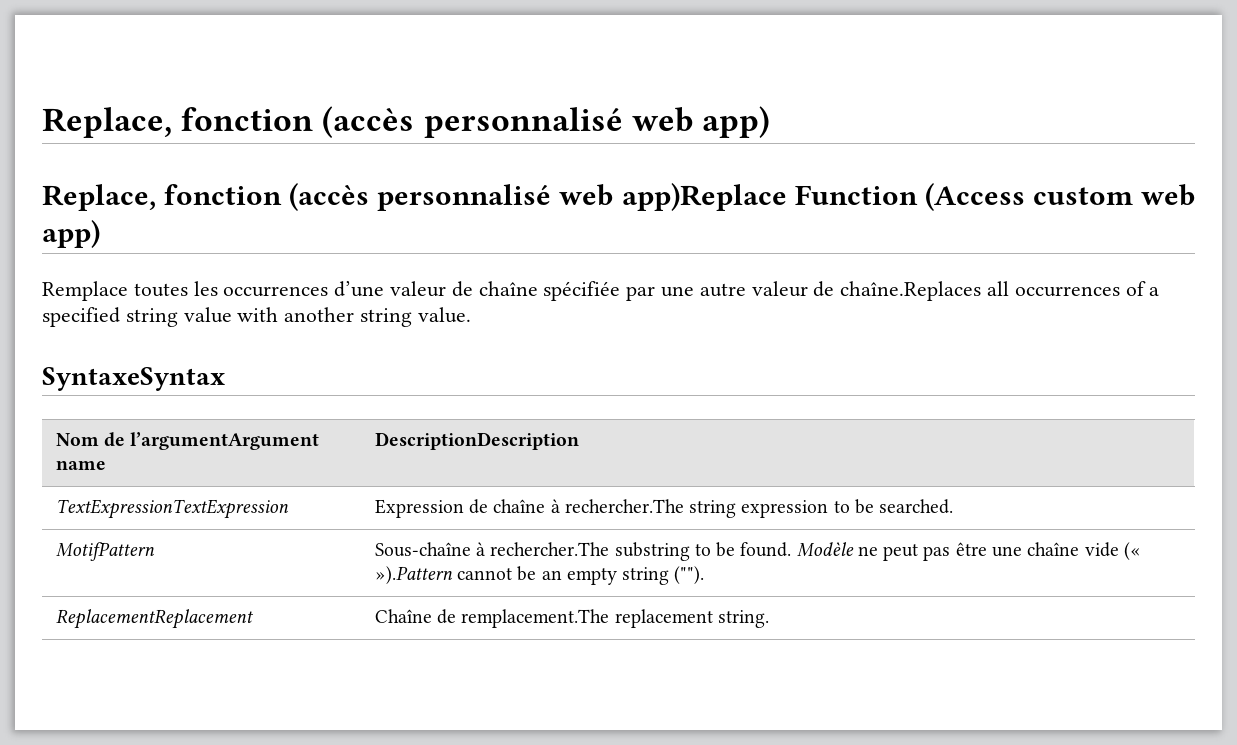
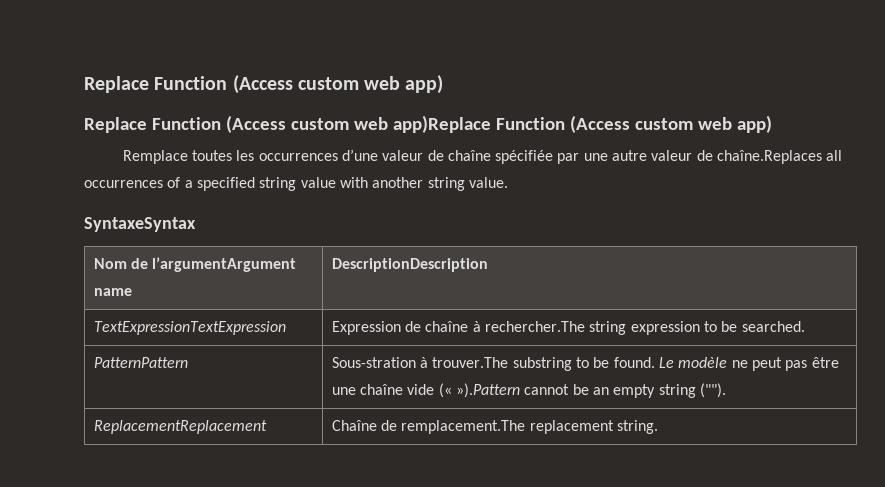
- Replace, fonction (accès personnalisé web app)
- Replace, fonction (accès personnalisé web app)Replace Function (Access custom web app)
+ Replace Function (Access custom web app)
+ Replace Function (Access custom web app)Replace Function (Access custom web app)
- MotifPattern | Sous-chaîne à rechercher.The substring to be found. Modèle ne peut pas être une chaîne vide (« »).Pattern cannot be an empty string ("").
+ PatternPattern | Sous-stration à trouver.The substring to be found. Le modèle ne peut pas être une chaîne vide (« »).Pattern cannot be an empty string ("").

